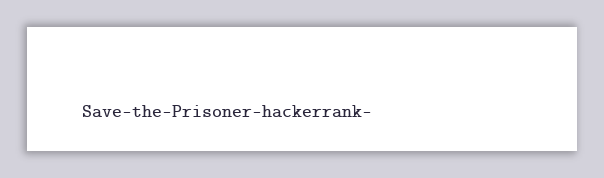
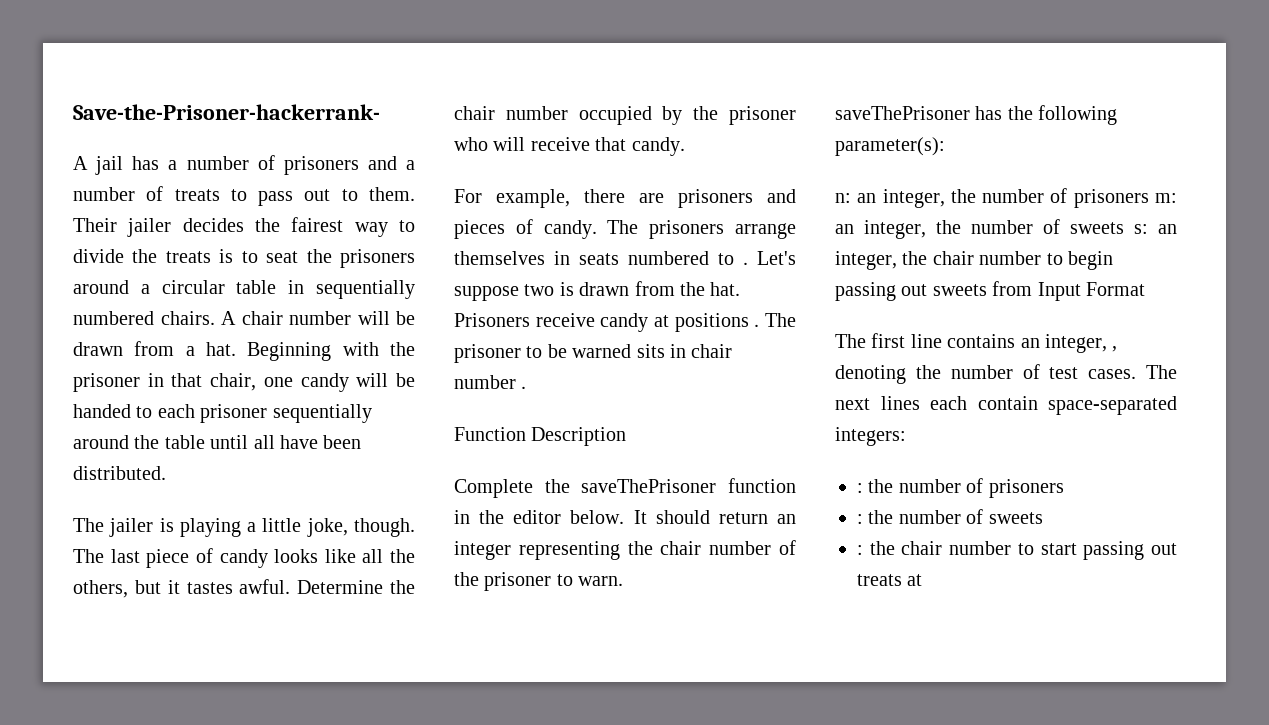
+ A jail has a number of prisoners and a number of treats to pass out to them. Their jailer decides the fairest way to divide the treats is to seat the prisoners around a circular table in sequentially numbered chairs. A chair number will be drawn from a hat. Beginning with the prisoner in that chair, one candy will be handed to each prisoner sequentially around the table until all have been distributed.
+ The jailer is playing a little joke, though. The last piece of candy looks like all the others, but it tastes awful. Determine the chair number occupied by the prisoner who will receive that candy.
+ For example, there are prisoners and pieces of candy. The prisoners arrange themselves in seats numbered to . Let's suppose two is drawn from the hat. Prisoners receive candy at positions . The prisoner to be warned sits in chair number .
+ Function Description
+ Complete the saveThePrisoner function in the editor below. It should return an integer representing the chair number of the prisoner to warn.
+ saveThePrisoner has the following parameter(s):
+ n: an integer, the number of prisoners m: an integer, the number of sweets s: an integer, the chair number to begin passing out sweets from Input Format
+ The first line contains an integer, , denoting the number of test cases. The next lines each contain space-separated integers:
+ : the number of prisoners
+ : the number of sweets
+ : the chair number to start passing out treats at

